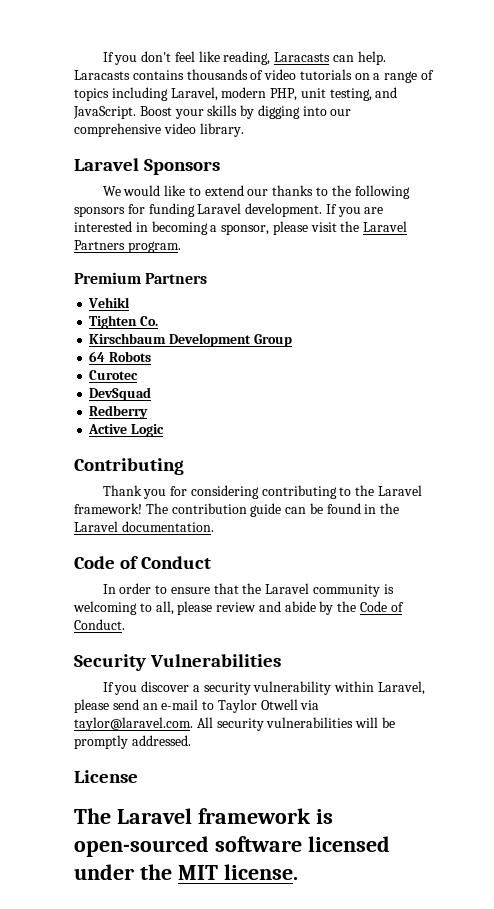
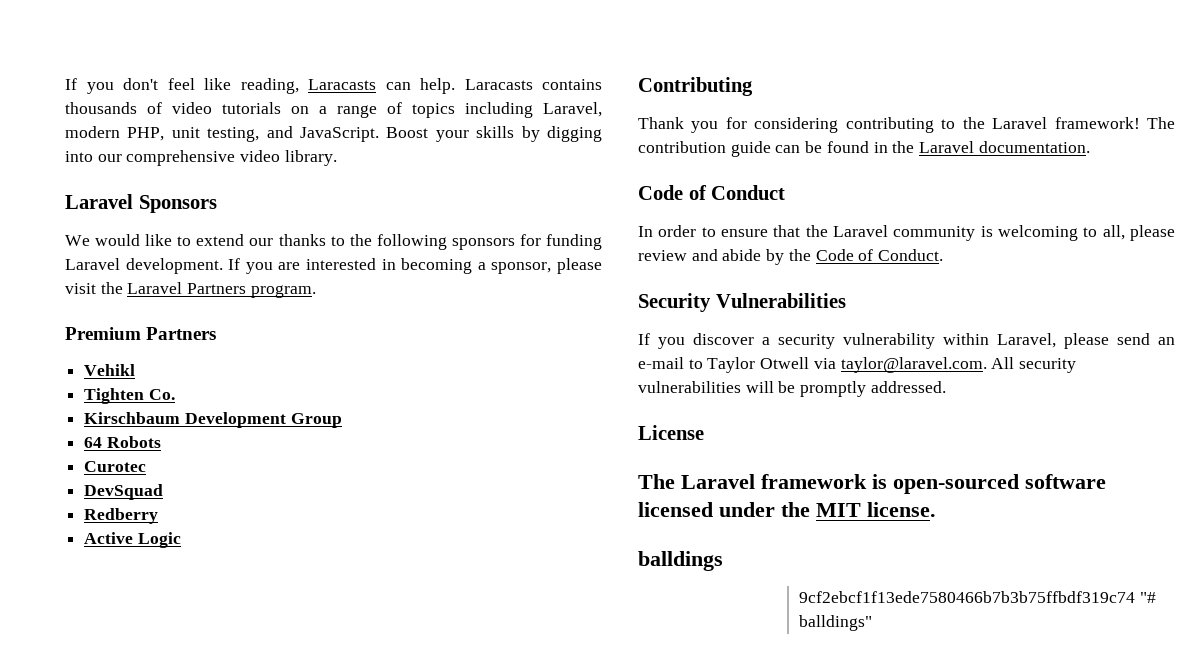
+ balldings
+ 9cf2ebcf1f13ede7580466b7b3b75ffbdf319c74 "# balldings"

